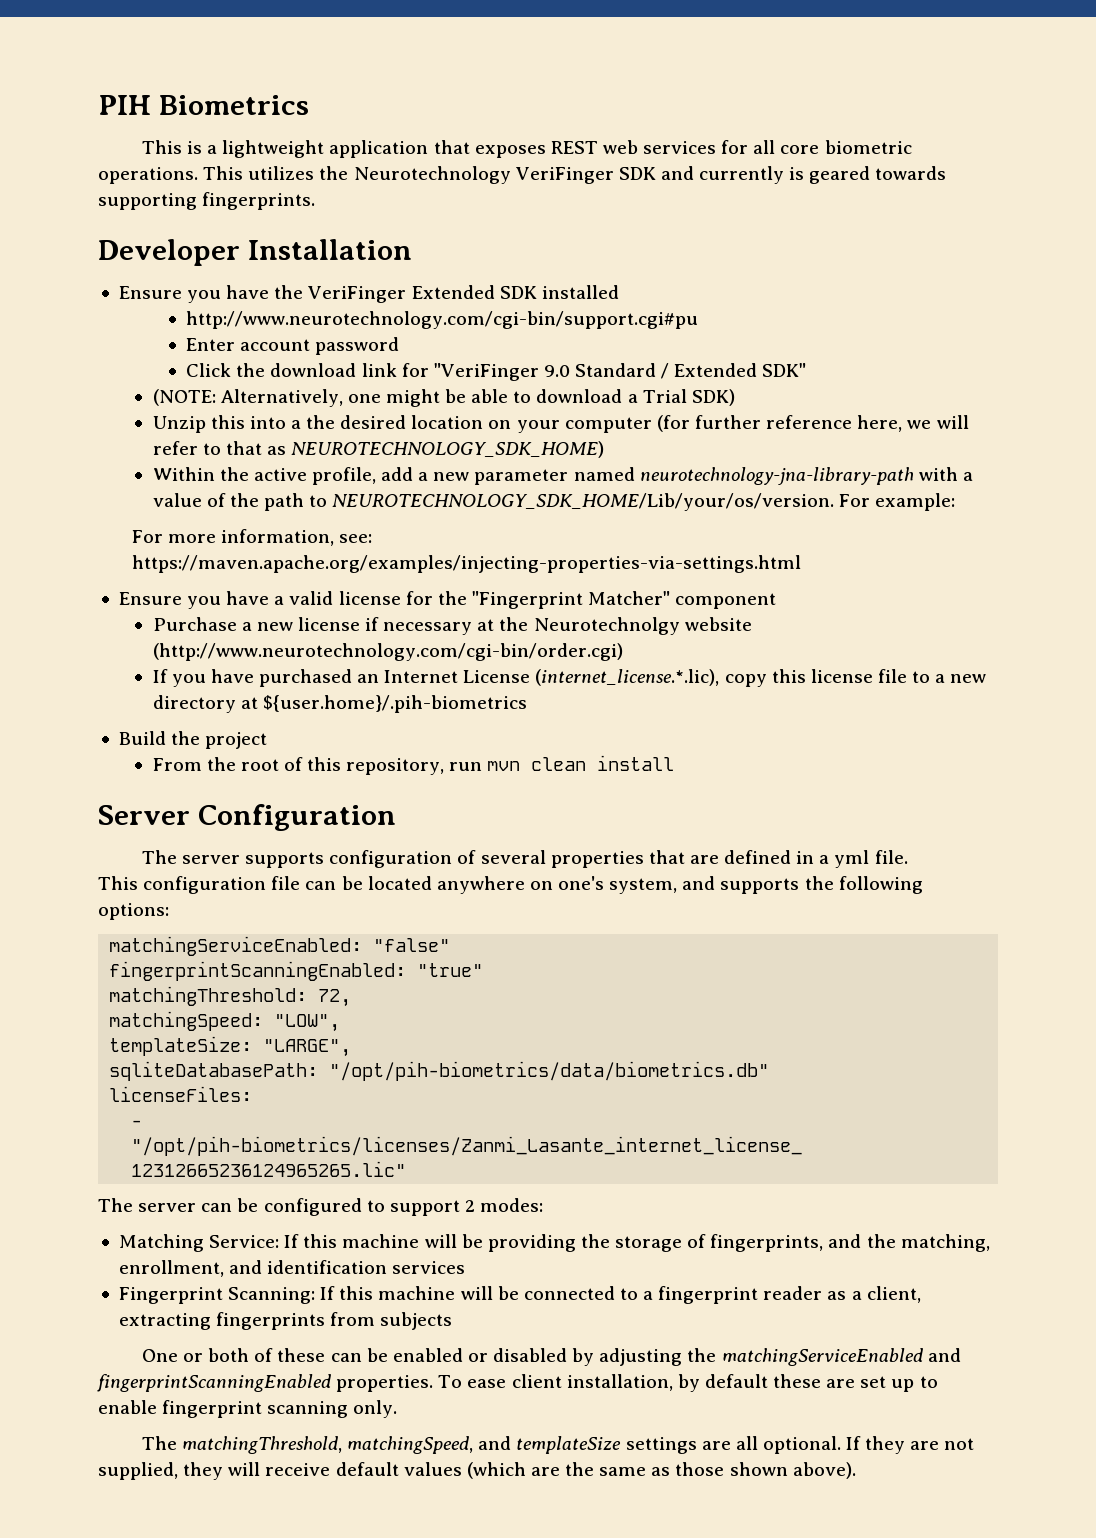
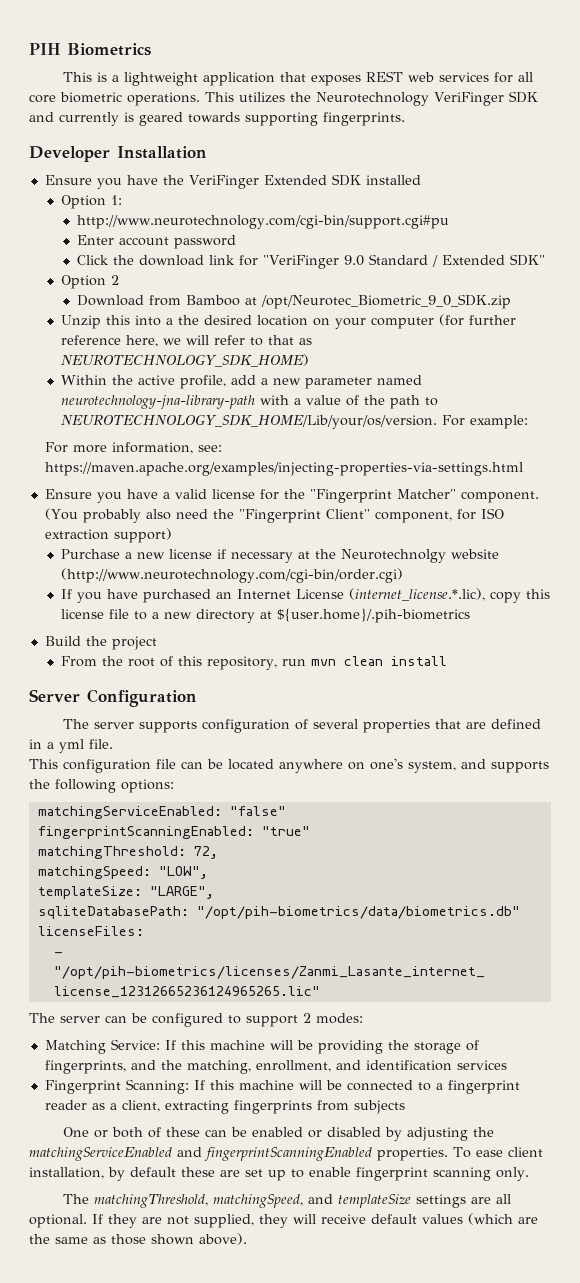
+ Option 1:
- (NOTE: Alternatively, one might be able to download a Trial SDK)
+ Option 2
+ Download from Bamboo at /opt/Neurotec_Biometric_9_0_SDK.zip
- Ensure you have a valid license for the "Fingerprint Matcher" component
+ Ensure you have a valid license for the "Fingerprint Matcher" component. (You probably also need the "Fingerprint Client" component, for ISO extraction support)

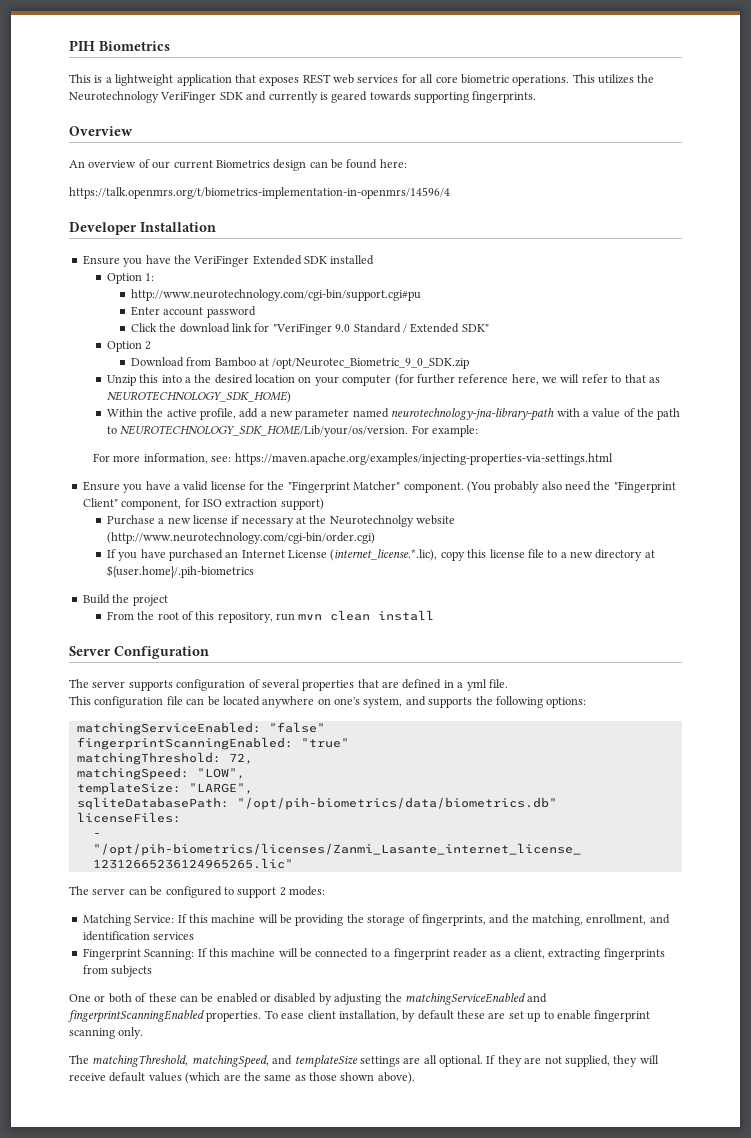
+ Overview
+ An overview of our current Biometrics design can be found here:
+ https://talk.openmrs.org/t/biometrics-implementation-in-openmrs/14596/4

